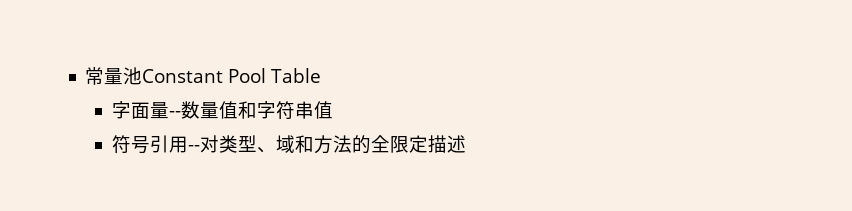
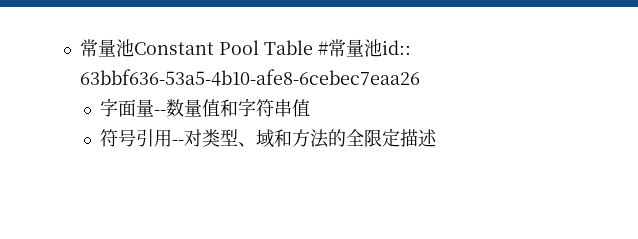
- 常量池Constant Pool Table
+ 常量池Constant Pool Table #常量池id:: 63bbf636-53a5-4b10-afe8-6cebec7eaa26

